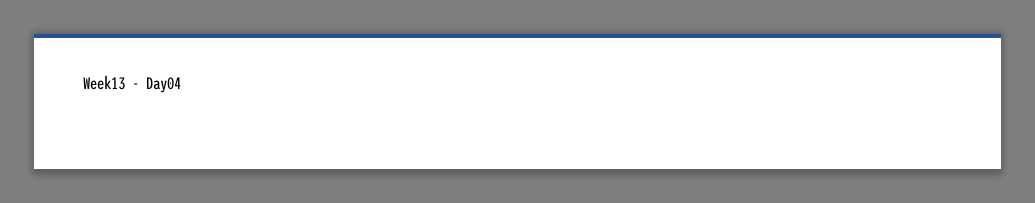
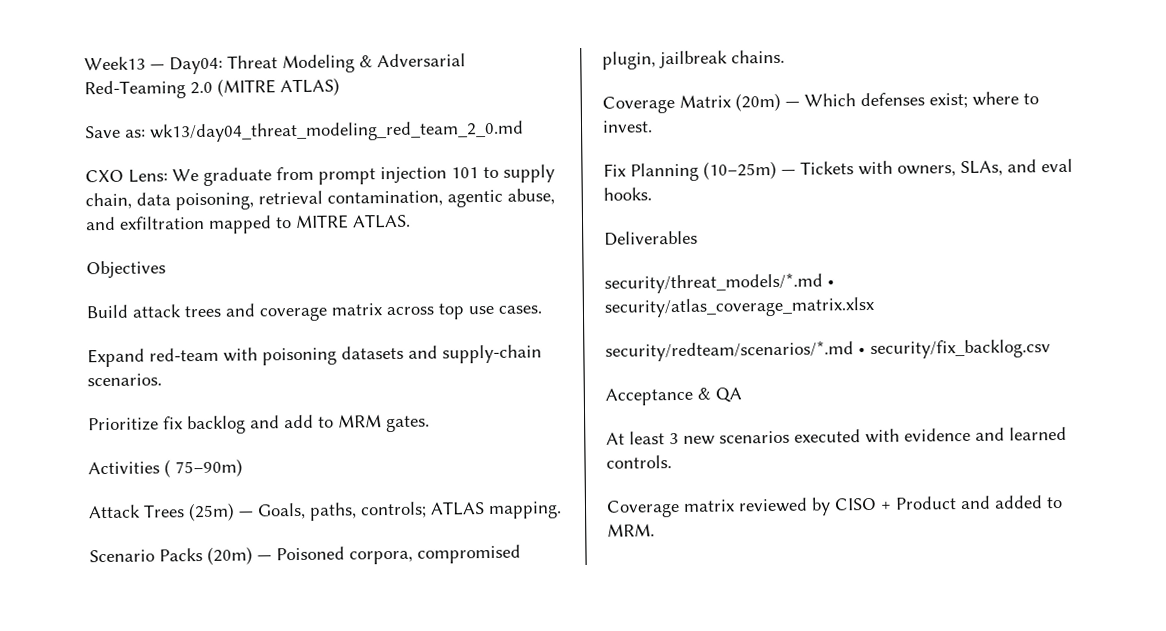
- Week13 - Day04
+ Week13 — Day04: Threat Modeling & Adversarial Red-Teaming 2.0 (MITRE ATLAS)
+ Save as: wk13/day04_threat_modeling_red_team_2_0.md
+ CXO Lens: We graduate from prompt injection 101 to supply chain, data poisoning, retrieval contamination, agentic abuse, and exfiltration mapped to MITRE ATLAS.
+ Objectives
+ Build attack trees and coverage matrix across top use cases.
+ Expand red-team with poisoning datasets and supply-chain scenarios.
+ Prioritize fix backlog and add to MRM gates.
+ Activities ( 75–90m)
+ Attack Trees (25m) — Goals, paths, controls; ATLAS mapping.
+ Scenario Packs (20m) — Poisoned corpora, compromised plugin, jailbreak chains.
+ Coverage Matrix (20m) — Which defenses exist; where to invest.
+ Fix Planning (10–25m) — Tickets with owners, SLAs, and eval hooks.
+ Deliverables
+ security/threat_models/*.md • security/atlas_coverage_matrix.xlsx
+ security/redteam/scenarios/*.md • security/fix_backlog.csv
+ Acceptance & QA
+ At least 3 new scenarios executed with evidence and learned controls.
+ Coverage matrix reviewed by CISO + Product and added to MRM.

